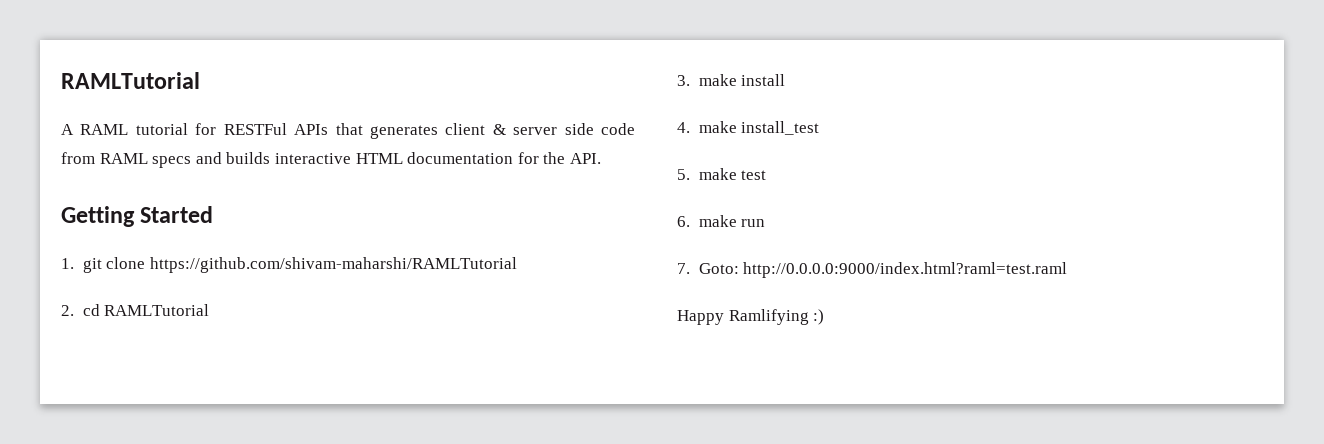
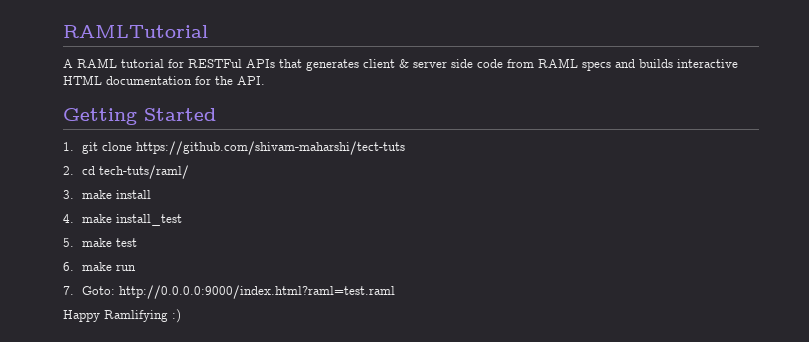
- 1. git clone https://github.com/shivam-maharshi/RAMLTutorial
+ 1. git clone https://github.com/shivam-maharshi/tect-tuts
- 2. cd RAMLTutorial
+ 2. cd tech-tuts/raml/

